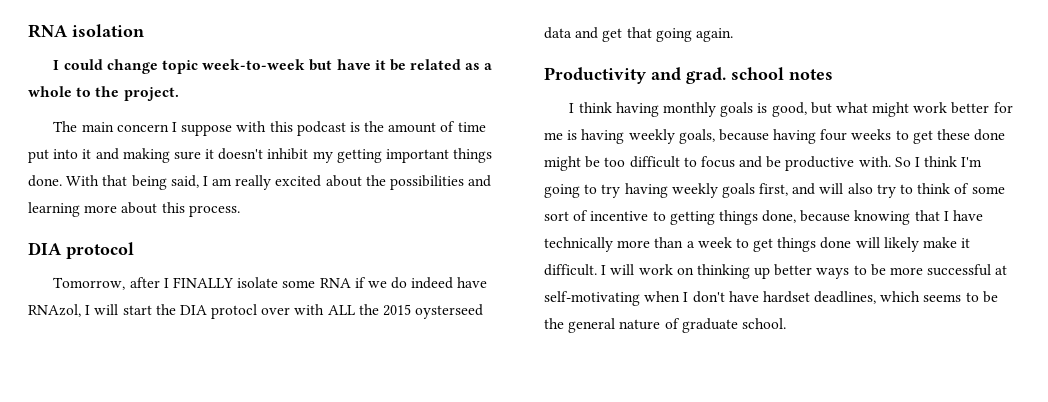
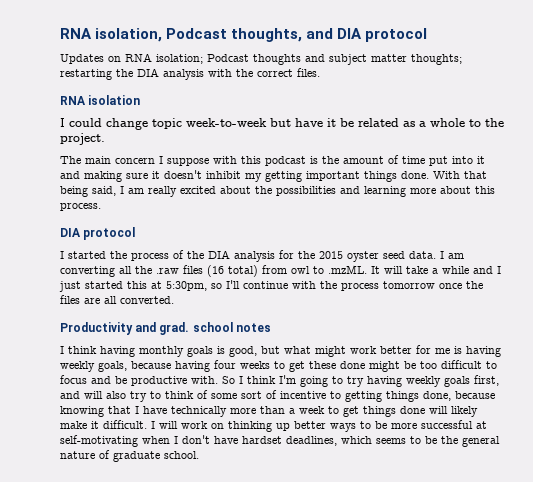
+ RNA isolation, Podcast thoughts, and DIA protocol
+ Updates on RNA isolation; Podcast thoughts and subject matter thoughts; restarting the DIA analysis with the correct files.
- Tomorrow, after I FINALLY isolate some RNA if we do indeed have RNAzol, I will start the DIA protocl over with ALL the 2015 oysterseed data and get that going again.
+ I started the process of the DIA analysis for the 2015 oyster seed data. I am converting all the .raw files (16 total) from owl to .mzML. It will take a while and I just started this at 5:30pm, so I'll continue with the process tomorrow once the files are all converted.

